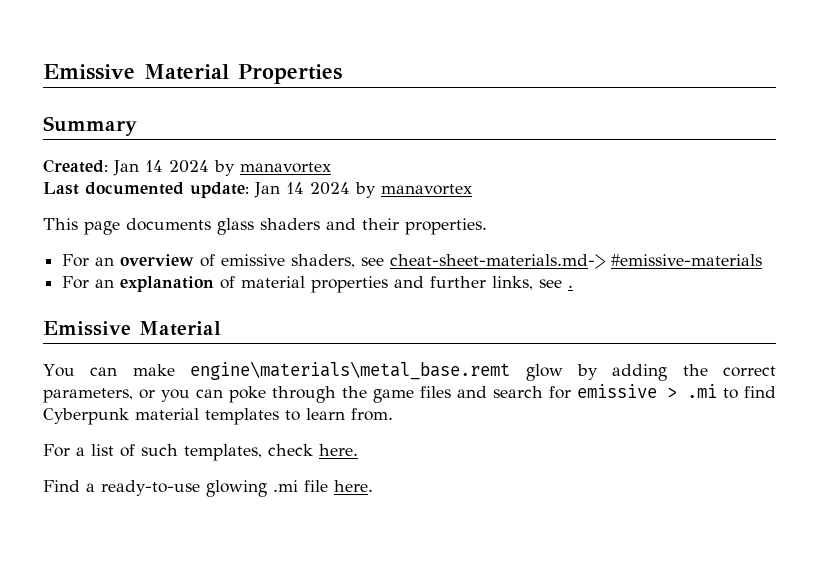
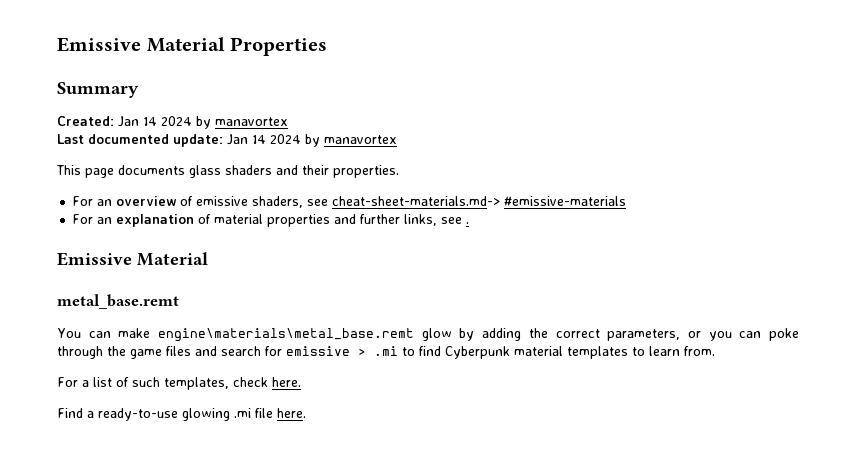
+ metal_base.remt

